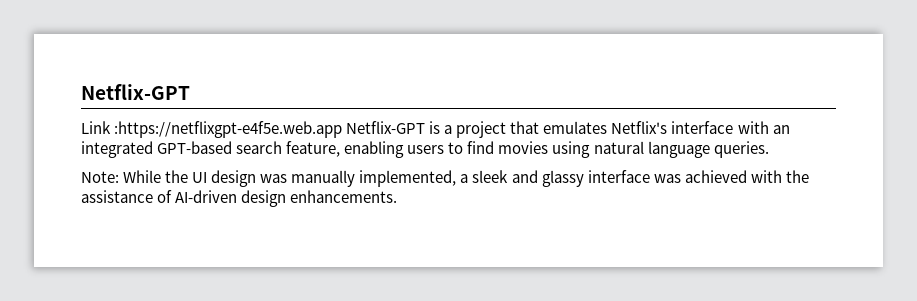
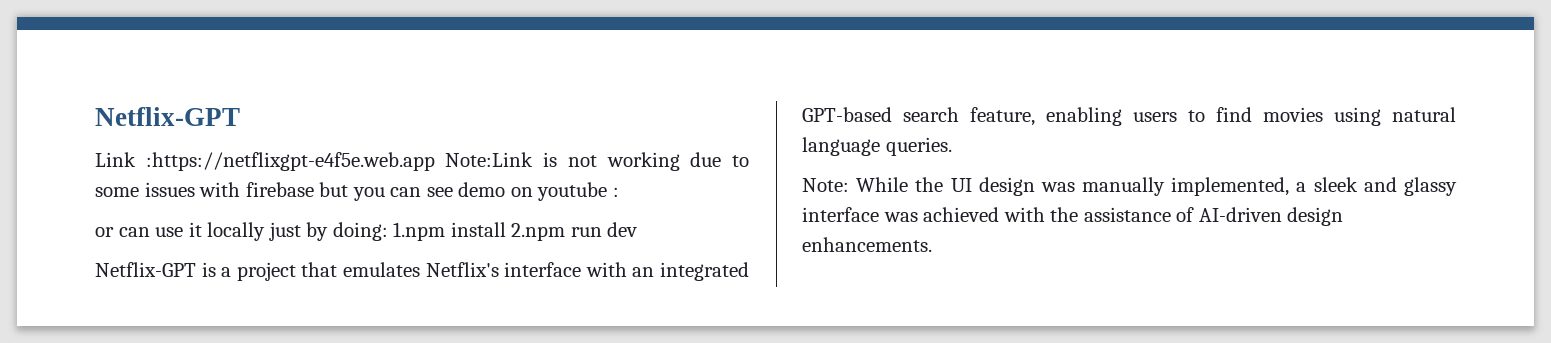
- Link :https://netflixgpt-e4f5e.web.app Netflix-GPT is a project that emulates Netflix's interface with an integrated GPT-based search feature, enabling users to find movies using natural language queries.
+ Link :https://netflixgpt-e4f5e.web.app Note:Link is not working due to some issues with firebase but you can see demo on youtube :
+ or can use it locally just by doing: 1.npm install 2.npm run dev
+ Netflix-GPT is a project that emulates Netflix's interface with an integrated GPT-based search feature, enabling users to find movies using natural language queries.

